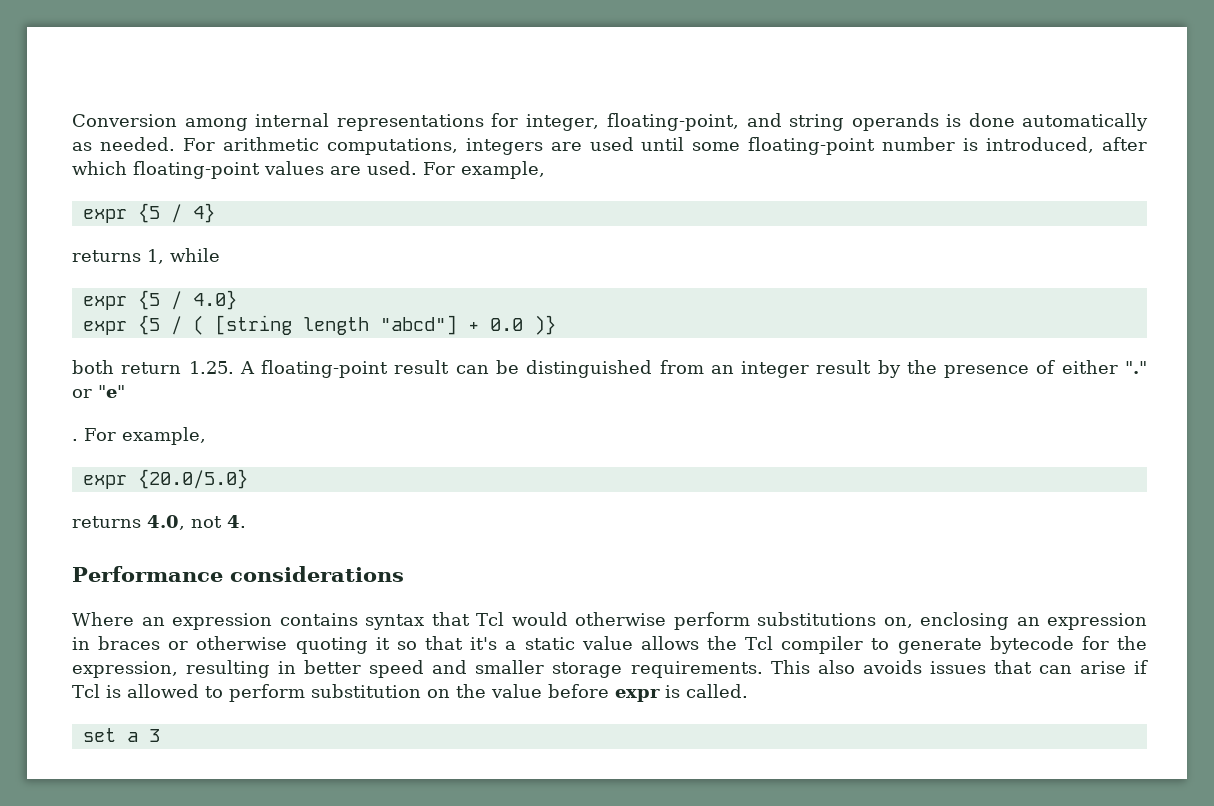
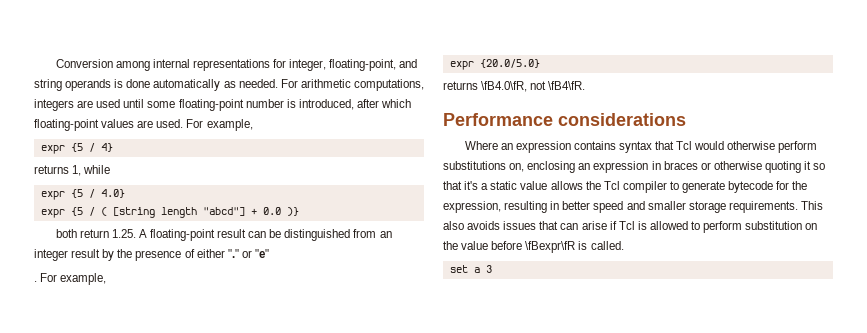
- returns 4.0, not 4.
+ returns \fB4.0\fR, not \fB4\fR.
- This also avoids issues that can arise if Tcl is allowed to perform substitution on the value before expr is called.
+ This also avoids issues that can arise if Tcl is allowed to perform substitution on the value before \fBexpr\fR is called.

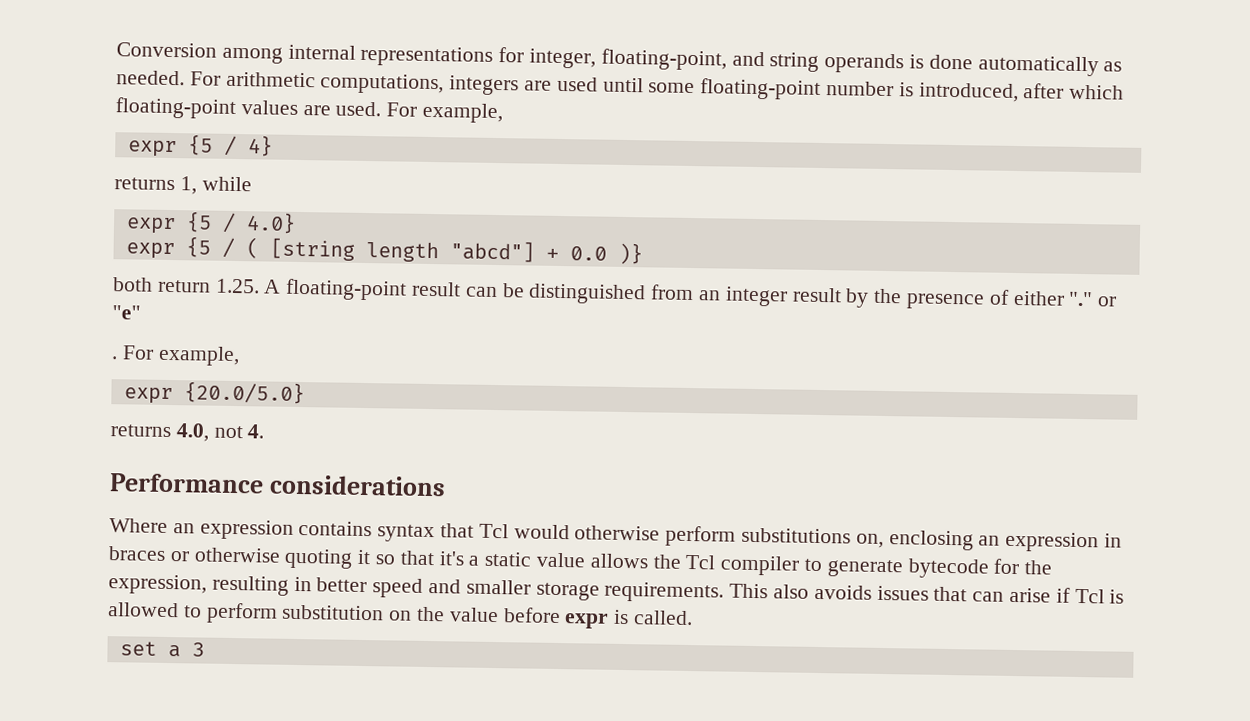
- returns \fB4.0\fR, not \fB4\fR.
+ returns 4.0, not 4.
- This also avoids issues that can arise if Tcl is allowed to perform substitution on the value before \fBexpr\fR is called.
+ This also avoids issues that can arise if Tcl is allowed to perform substitution on the value before expr is called.

